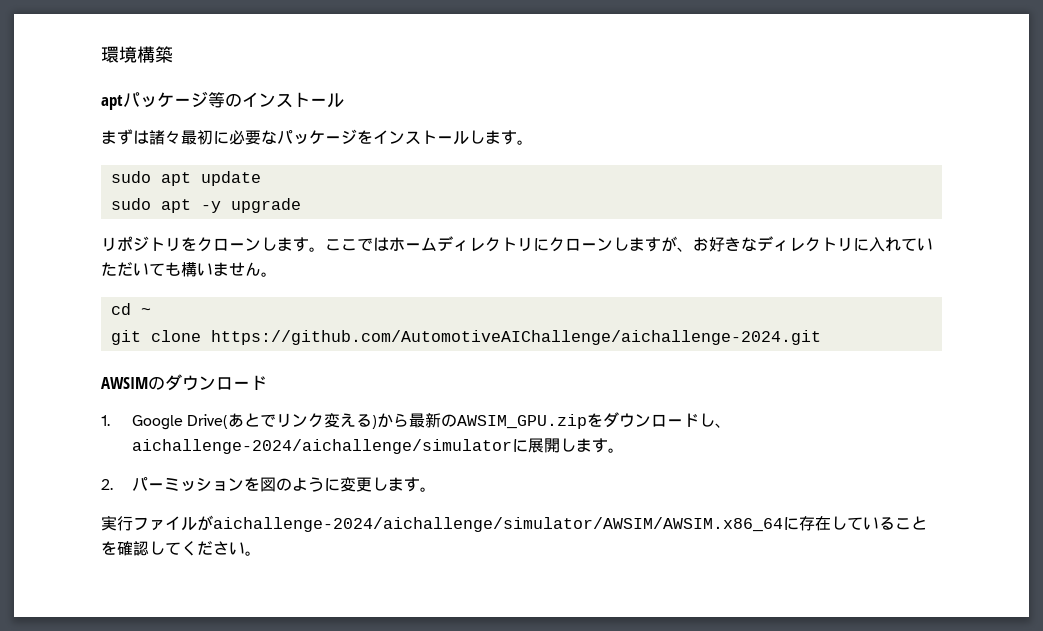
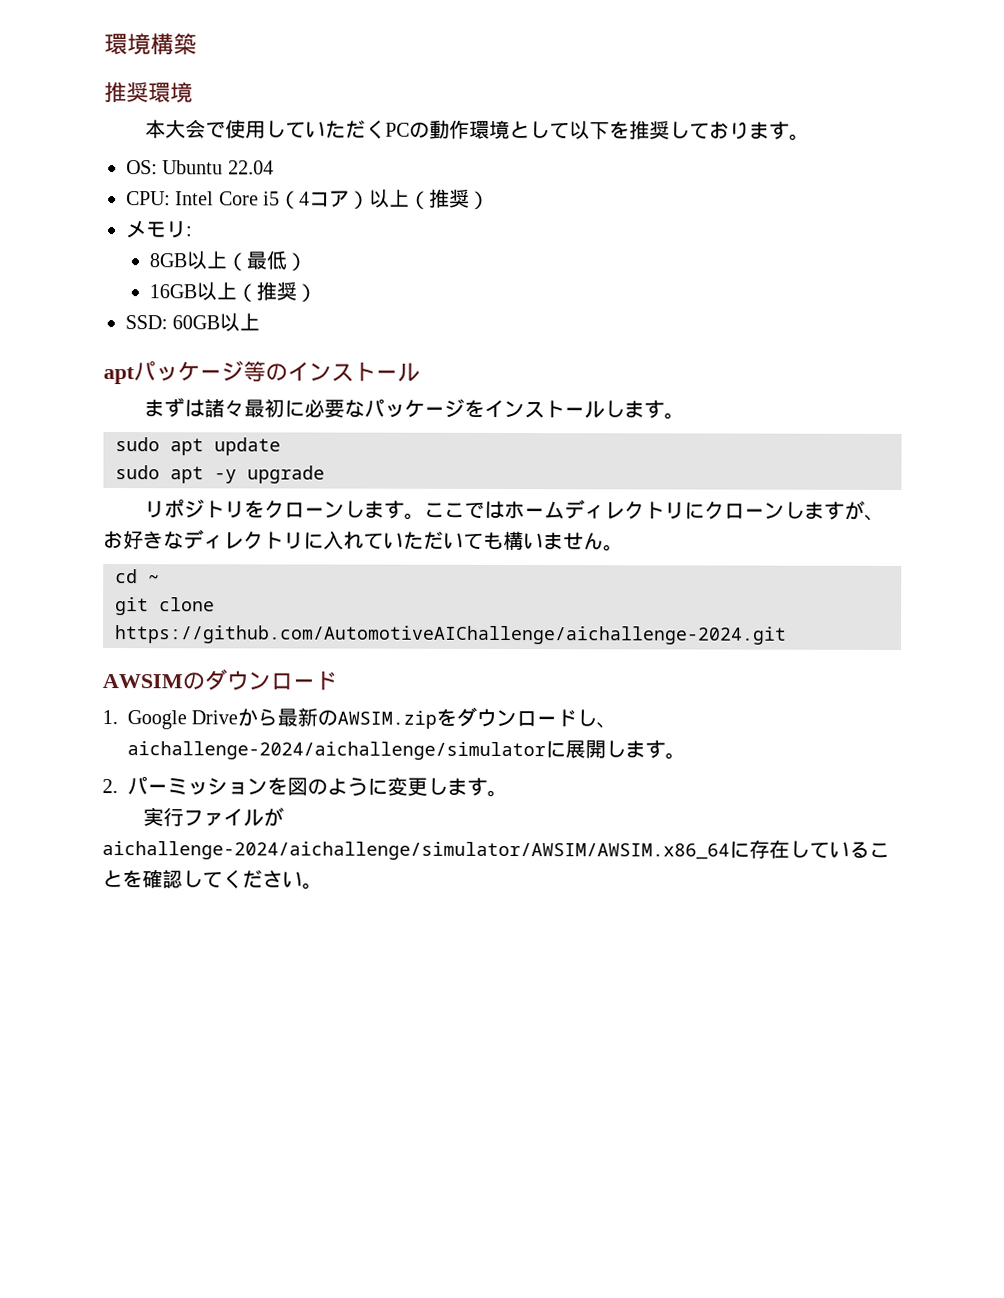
+ 推奨環境
+ 本大会で使用していただくPCの動作環境として以下を推奨しております。
+ OS: Ubuntu 22.04
+ CPU: Intel Core i5（4コア）以上（推奨）
+ メモリ:
+ 8GB以上（最低）
+ 16GB以上（推奨）
+ SSD: 60GB以上
- 1. Google Drive(あとでリンク変える)から最新のAWSIM_GPU.zipをダウンロードし、aichallenge-2024/aichallenge/simulatorに展開します。
+ 1. Google Driveから最新のAWSIM.zipをダウンロードし、aichallenge-2024/aichallenge/simulatorに展開します。

